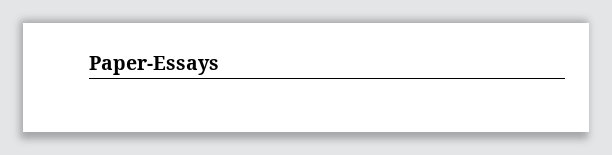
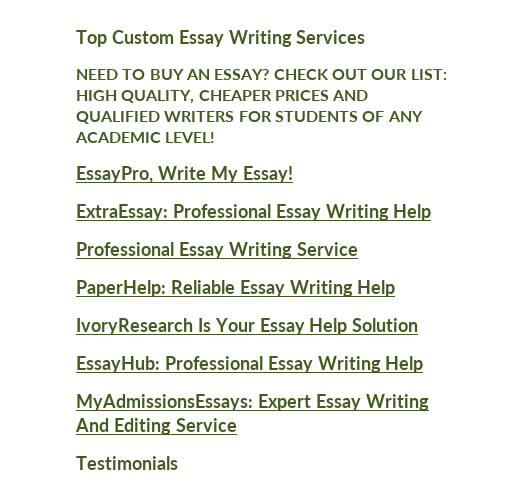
- Paper-Essays
+ Top Custom Essay Writing Services
+ NEED TO BUY AN ESSAY? CHECK OUT OUR LIST: HIGH QUALITY, CHEAPER PRICES AND QUALIFIED WRITERS FOR STUDENTS OF ANY ACADEMIC LEVEL!
+ EssayPro, Write My Essay!
+ ExtraEssay: Professional Essay Writing Help
+ Professional Essay Writing Service
+ PaperHelp: Reliable Essay Writing Help
+ IvoryResearch Is Your Essay Help Solution
+ EssayHub: Professional Essay Writing Help
+ MyAdmissionsEssays: Expert Essay Writing And Editing Service
+ Testimonials

